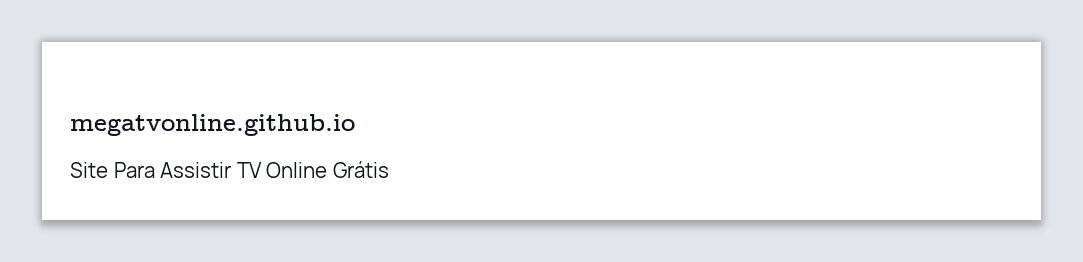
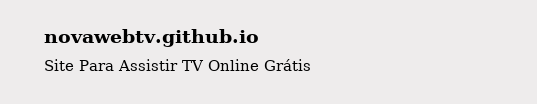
- megatvonline.github.io
+ novawebtv.github.io

